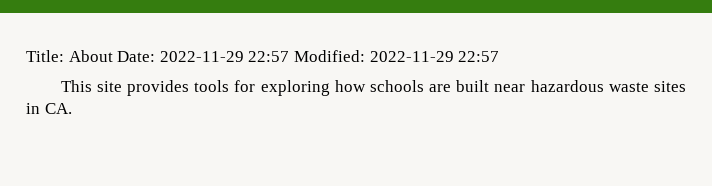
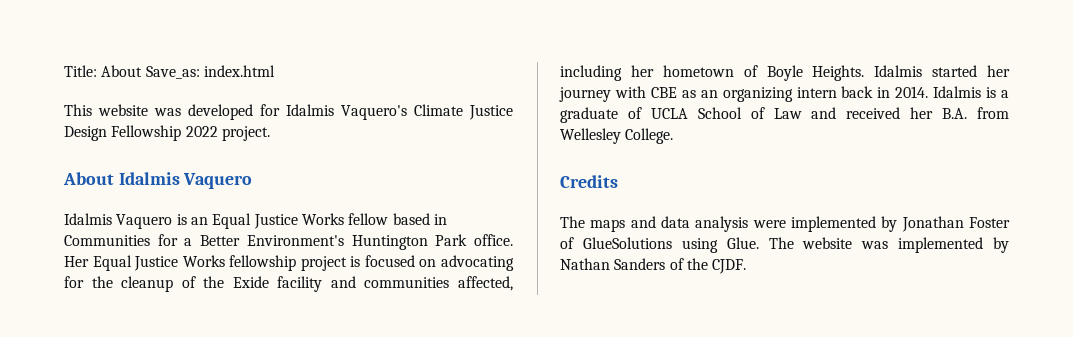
- Title: About Date: 2022-11-29 22:57 Modified: 2022-11-29 22:57
- This site provides tools for exploring how schools are built near hazardous waste sites in CA.
+ Title: About Save_as: index.html
+ This website was developed for Idalmis Vaquero's Climate Justice Design Fellowship 2022 project.
+ About Idalmis Vaquero
+ Idalmis Vaquero is an Equal Justice Works fellow based in Communities for a Better Environment's Huntington Park office. Her Equal Justice Works fellowship project is focused on advocating for the cleanup of the Exide facility and communities affected, including her hometown of Boyle Heights. Idalmis started her journey with CBE as an organizing intern back in 2014. Idalmis is a graduate of UCLA School of Law and received her B.A. from Wellesley College.
+ Credits
+ The maps and data analysis were implemented by Jonathan Foster of GlueSolutions using Glue. The website was implemented by Nathan Sanders of the CJDF.

